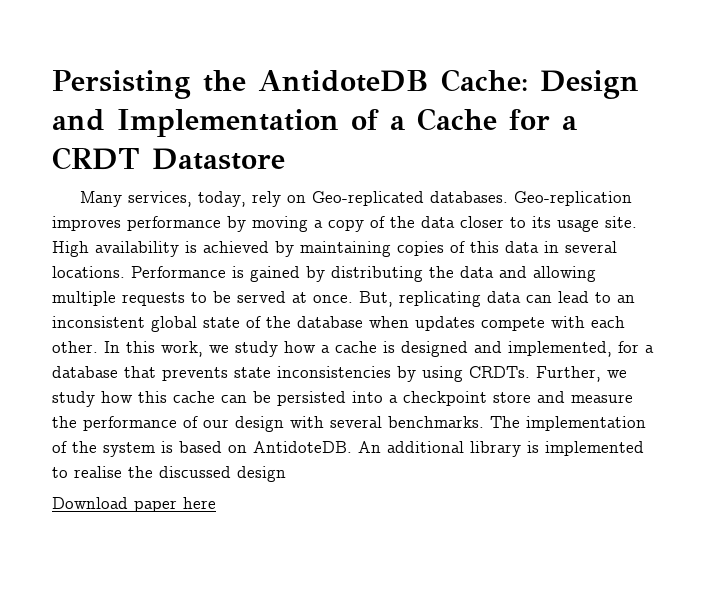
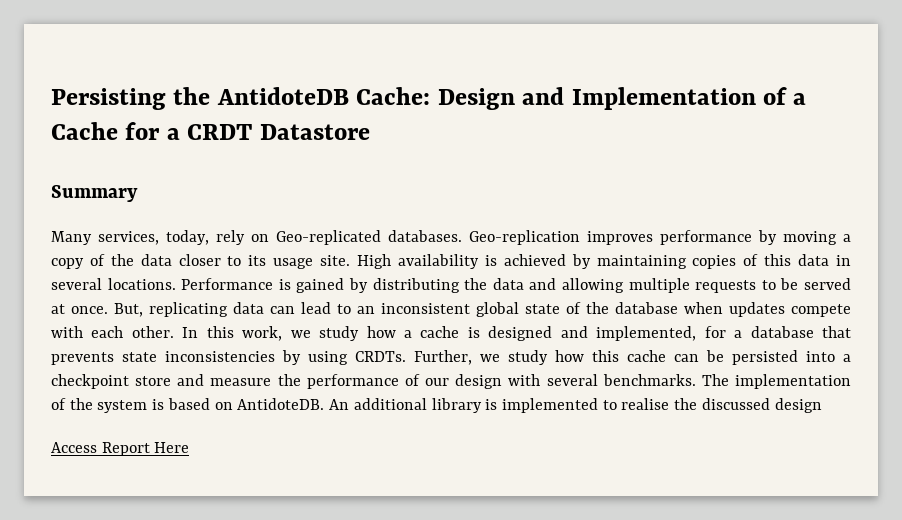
+ Summary
- Download paper here
+ Access Report Here

